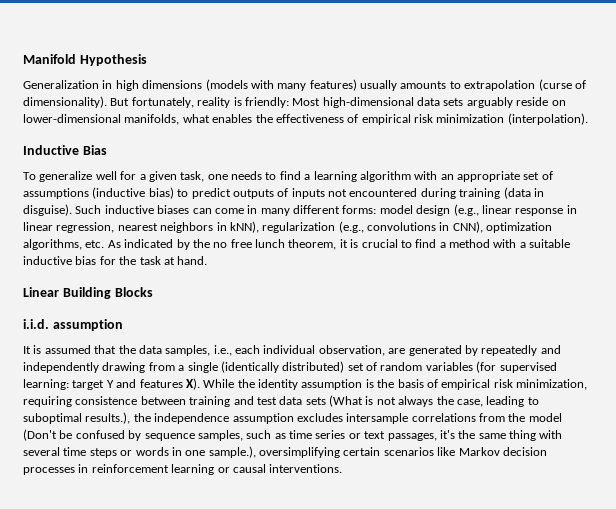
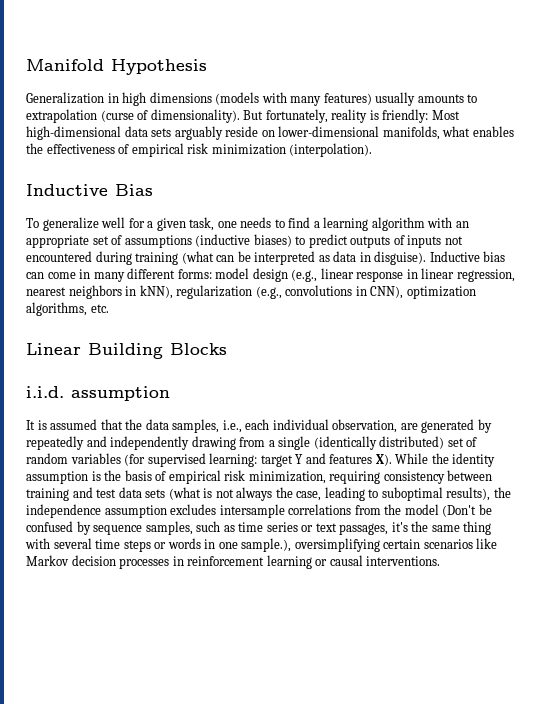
- To generalize well for a given task, one needs to find a learning algorithm with an appropriate set of assumptions (inductive bias) to predict outputs of inputs not encountered during training (data in disguise). Such inductive biases can come in many different forms: model design (e.g., linear response in linear regression, nearest neighbors in kNN), regularization (e.g., convolutions in CNN), optimization algorithms, etc. As indicated by the no free lunch theorem, it is crucial to find a method with a suitable inductive bias for the task at hand.
+ To generalize well for a given task, one needs to find a learning algorithm with an appropriate set of assumptions (inductive biases) to predict outputs of inputs not encountered during training (what can be interpreted as data in disguise). Inductive bias can come in many different forms: model design (e.g., linear response in linear regression, nearest neighbors in kNN), regularization (e.g., convolutions in CNN), optimization algorithms, etc.
- target Y and features X). While the identity assumption is the basis of empirical risk minimization, requiring consistence between training and test data sets (What is not always the case, leading to suboptimal results.), the independence assumption excludes intersample correlations from the model (Don't be confused by sequence samples, such as time series or text passages, it's the same thing with several time steps or words in one sample.), oversimplifying certain scenarios like Markov decision processes in reinforcement learning or causal interventions.
+ target Y and features X). While the identity assumption is the basis of empirical risk minimization, requiring consistency between training and test data sets (what is not always the case, leading to suboptimal results), the independence assumption excludes intersample correlations from the model (Don't be confused by sequence samples, such as time series or text passages, it's the same thing with several time steps or words in one sample.), oversimplifying certain scenarios like Markov decision processes in reinforcement learning or causal interventions.

